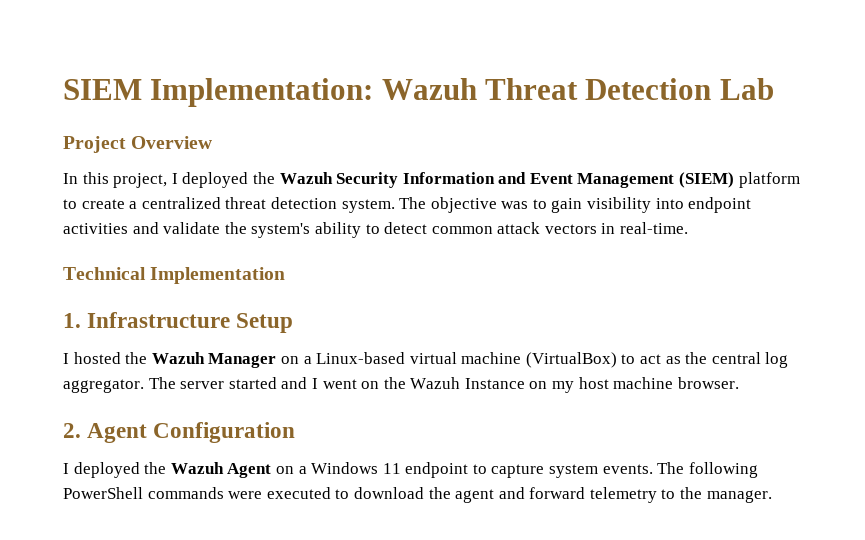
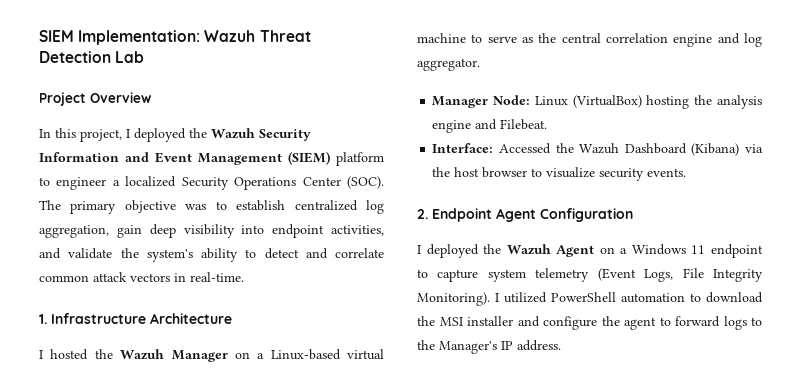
- In this project, I deployed the Wazuh Security Information and Event Management (SIEM) platform to create a centralized threat detection system. The objective was to gain visibility into endpoint activities and validate the system's ability to detect common attack vectors in real-time.
+ In this project, I deployed the Wazuh Security Information and Event Management (SIEM) platform to engineer a localized Security Operations Center (SOC). The primary objective was to establish centralized log aggregation, gain deep visibility into endpoint activities, and validate the system's ability to detect and correlate common attack vectors in real-time.
- Technical Implementation
- 1. Infrastructure Setup
+ 1. Infrastructure Architecture
- I hosted the Wazuh Manager on a Linux-based virtual machine (VirtualBox) to act as the central log aggregator. The server started and I went on the Wazuh Instance on my host machine browser.
+ I hosted the Wazuh Manager on a Linux-based virtual machine to serve as the central correlation engine and log aggregator.
+ Manager Node: Linux (VirtualBox) hosting the analysis engine and Filebeat.
+ Interface: Accessed the Wazuh Dashboard (Kibana) via the host browser to visualize security events.
- 2. Agent Configuration
+ 2. Endpoint Agent Configuration
- I deployed the Wazuh Agent on a Windows 11 endpoint to capture system events. The following PowerShell commands were executed to download the agent and forward telemetry to the manager.
+ I deployed the Wazuh Agent on a Windows 11 endpoint to capture system telemetry (Event Logs, File Integrity Monitoring). I utilized PowerShell automation to download the MSI installer and configure the agent to forward logs to the Manager's IP address.

